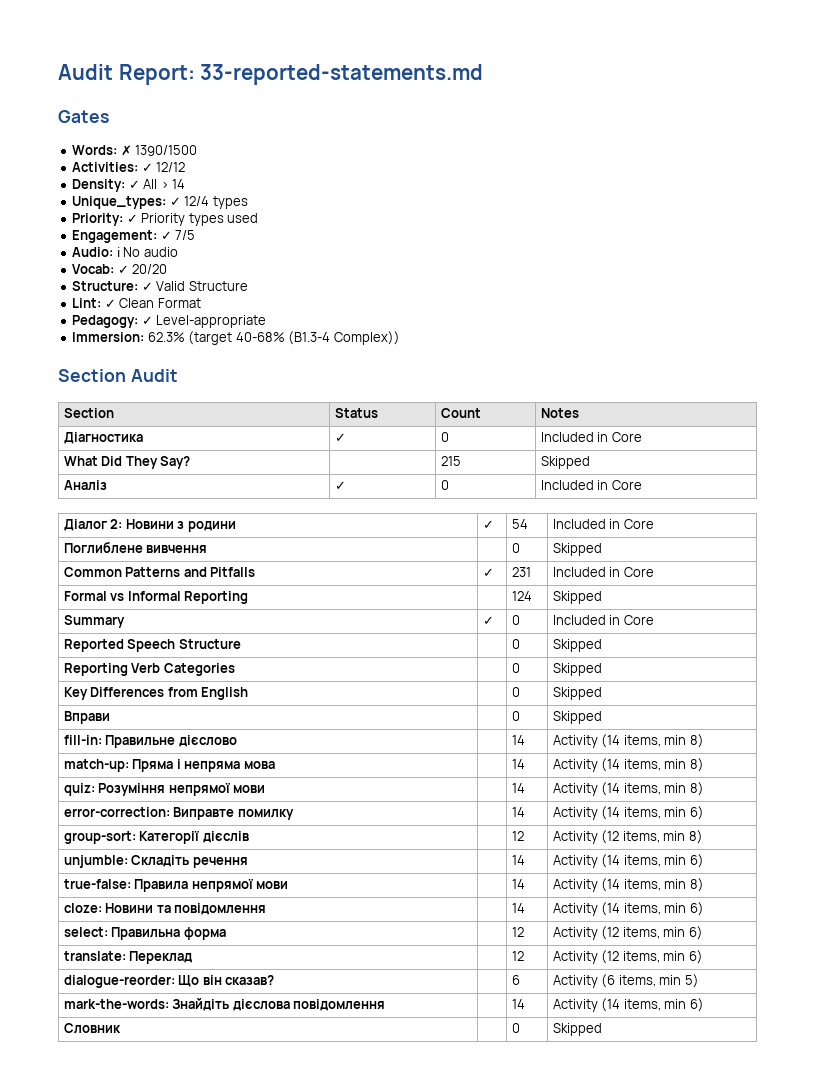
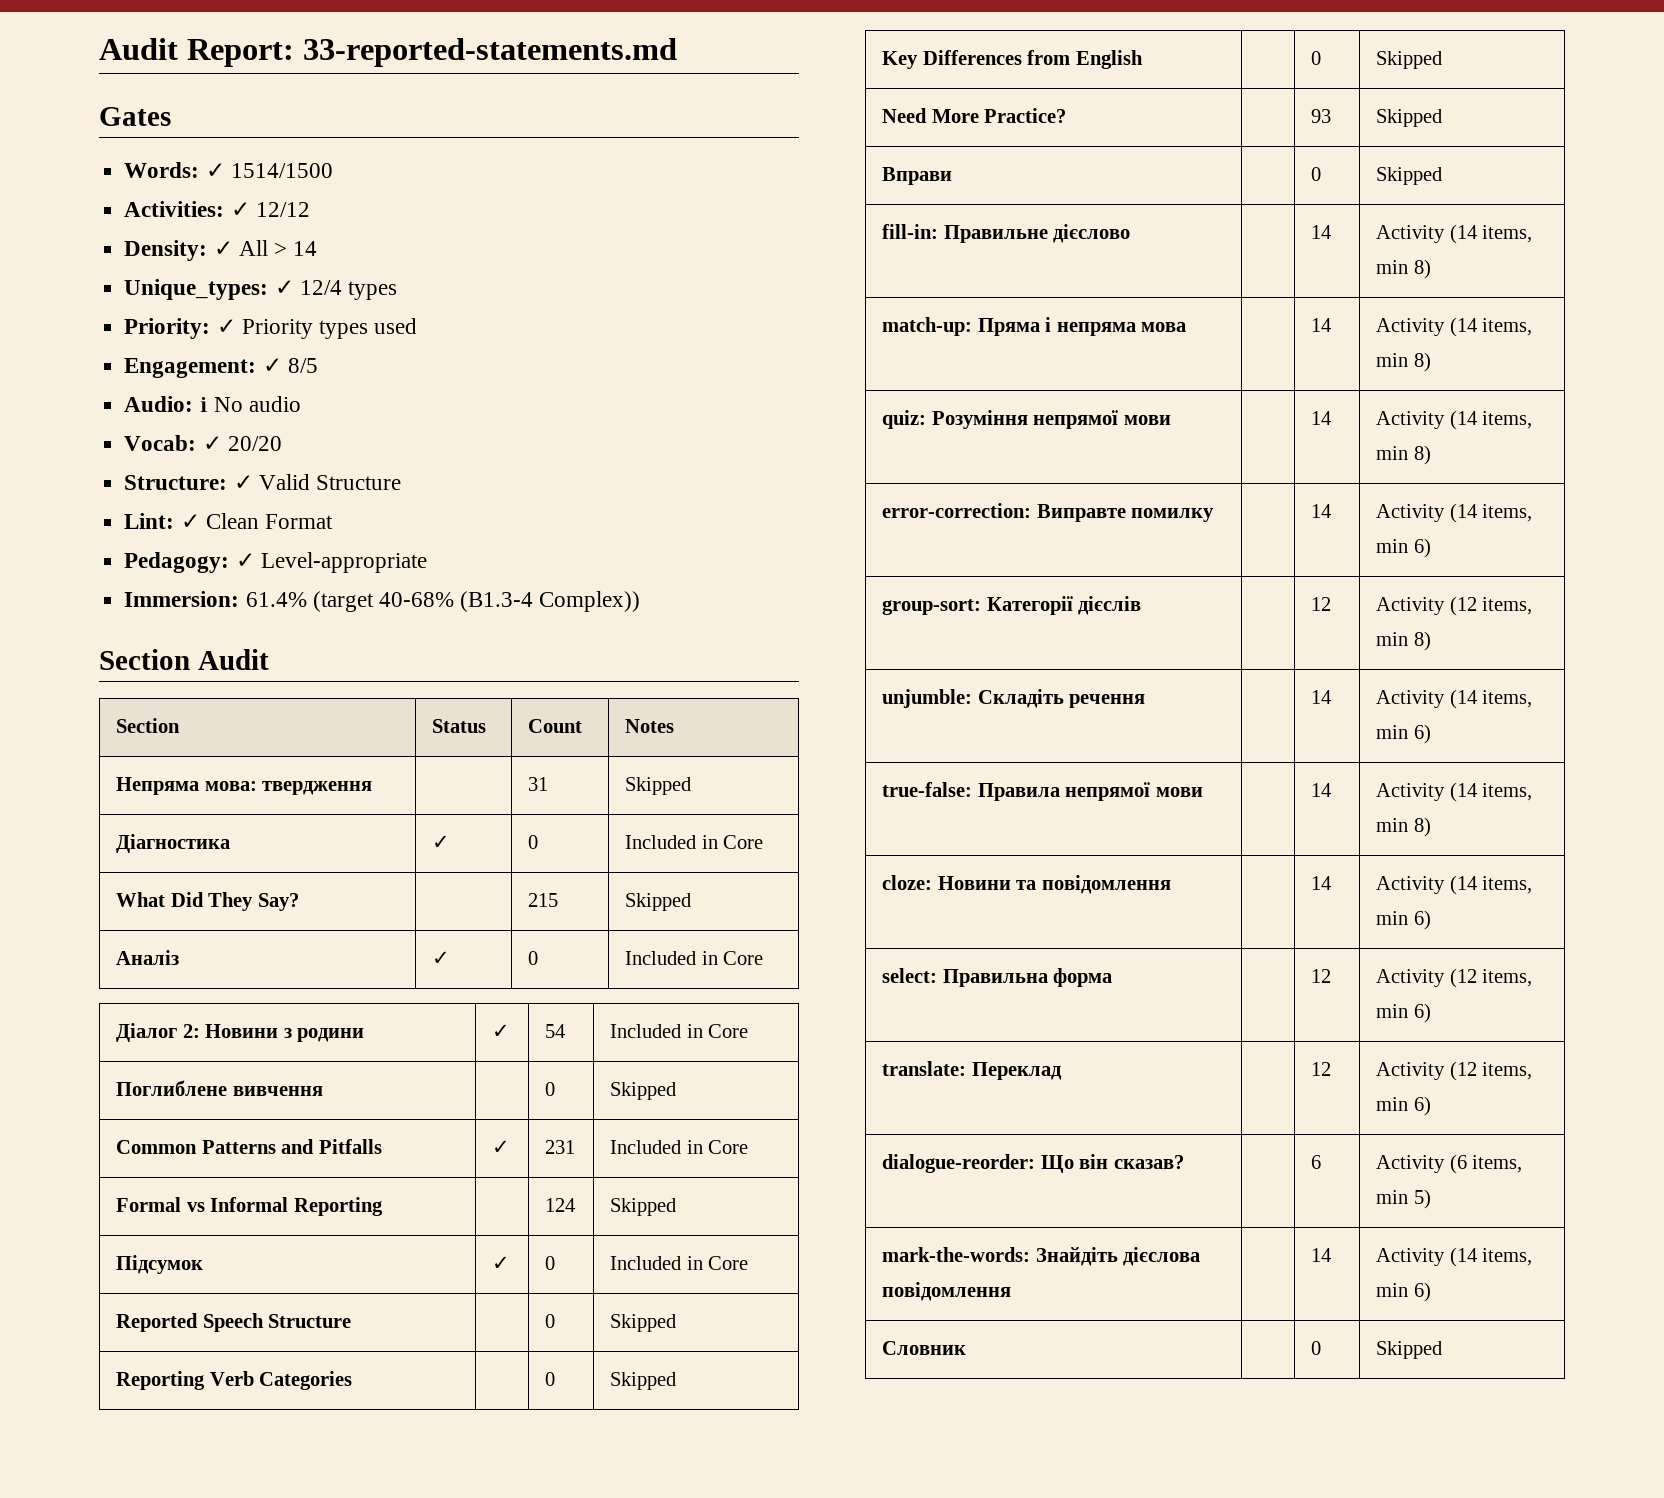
- Words: ✗ 1390/1500
+ Words: ✓ 1514/1500
- Engagement: ✓ 7/5
+ Engagement: ✓ 8/5
- Immersion: 62.3% (target 40-68% (B1.3-4 Complex))
+ Immersion: 61.4% (target 40-68% (B1.3-4 Complex))
+ Непряма мова: твердження | | 31 | Skipped
- Summary | ✓ | 0 | Included in Core
+ Підсумок | ✓ | 0 | Included in Core
+ Need More Practice? | | 93 | Skipped

